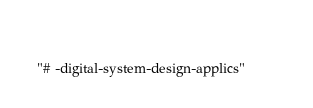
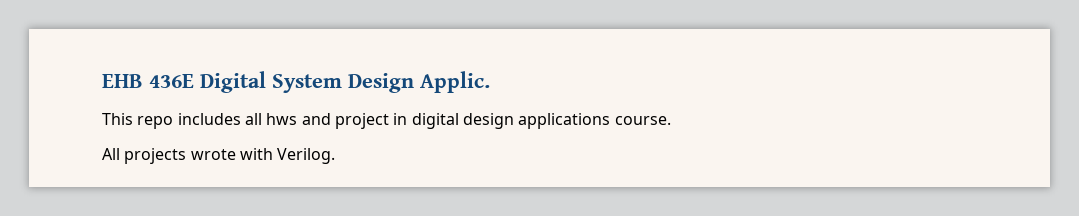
- "# -digital-system-design-applics"
+ EHB 436E Digital System Design Applic.
+ This repo includes all hws and project in digital design applications course.
+ All projects wrote with Verilog.

